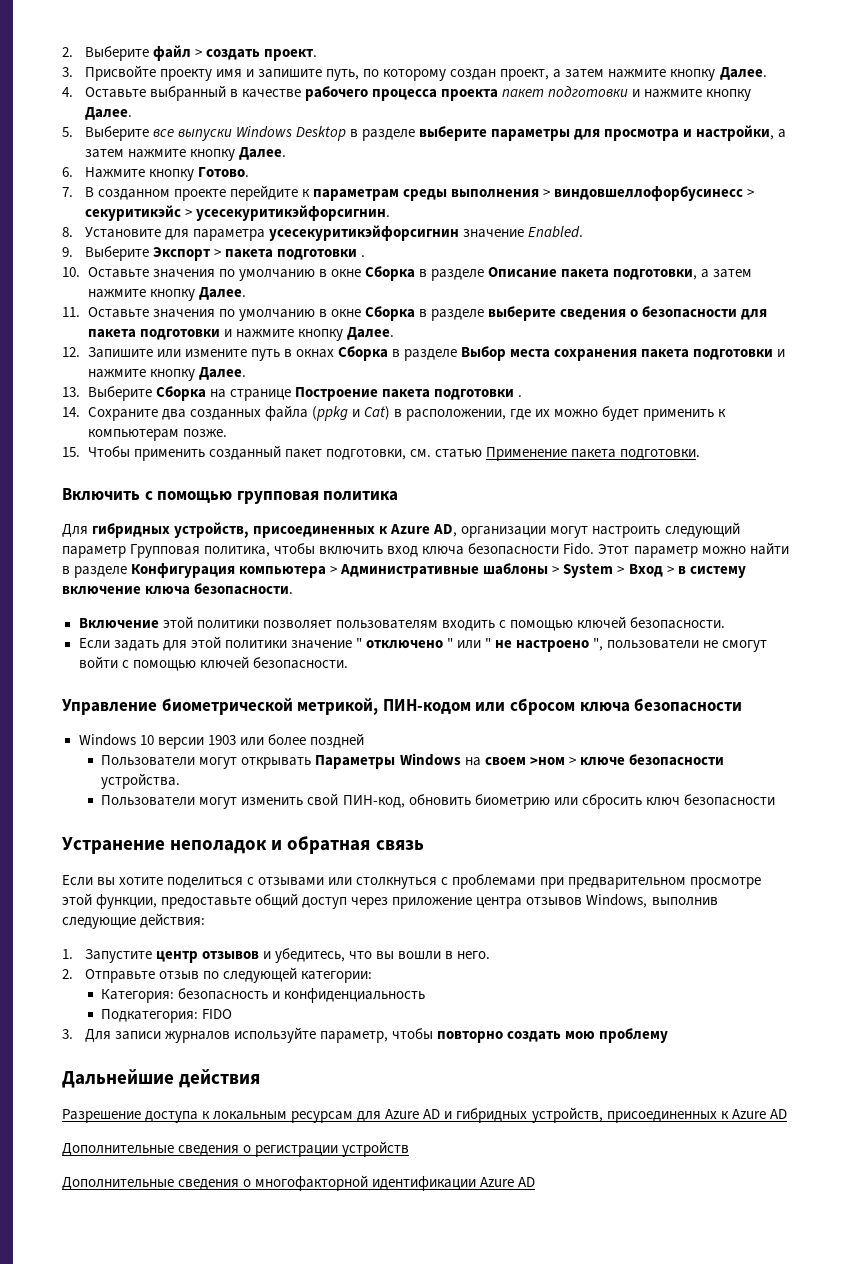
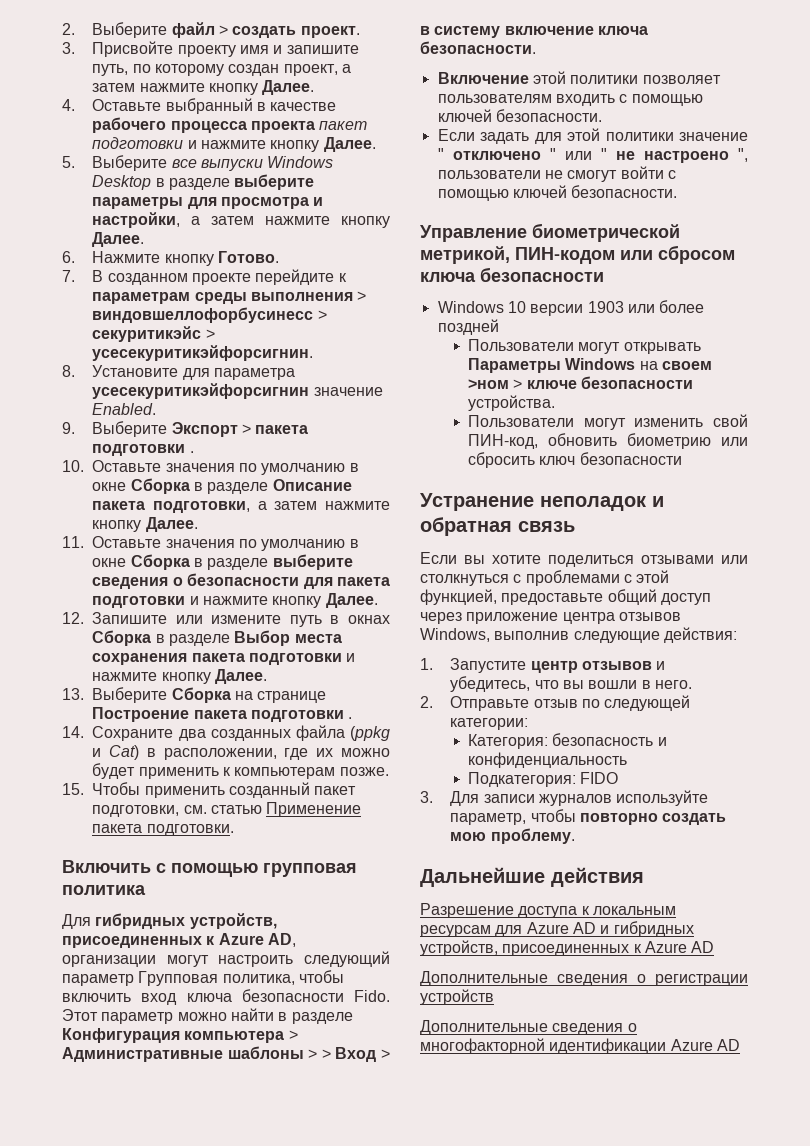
- Этот параметр можно найти в разделе Конфигурация компьютера > Административные шаблоны > System > Вход > в систему включение ключа безопасности.
+ Этот параметр можно найти в разделе Конфигурация компьютера > Административные шаблоны > > Вход > в систему включение ключа безопасности.
- Если вы хотите поделиться с отзывами или столкнуться с проблемами при предварительном просмотре этой функции, предоставьте общий доступ через приложение центра отзывов Windows, выполнив следующие действия:
+ Если вы хотите поделиться отзывами или столкнуться с проблемами с этой функцией, предоставьте общий доступ через приложение центра отзывов Windows, выполнив следующие действия:
- 3. Для записи журналов используйте параметр, чтобы повторно создать мою проблему
+ 3. Для записи журналов используйте параметр, чтобы повторно создать мою проблему.

